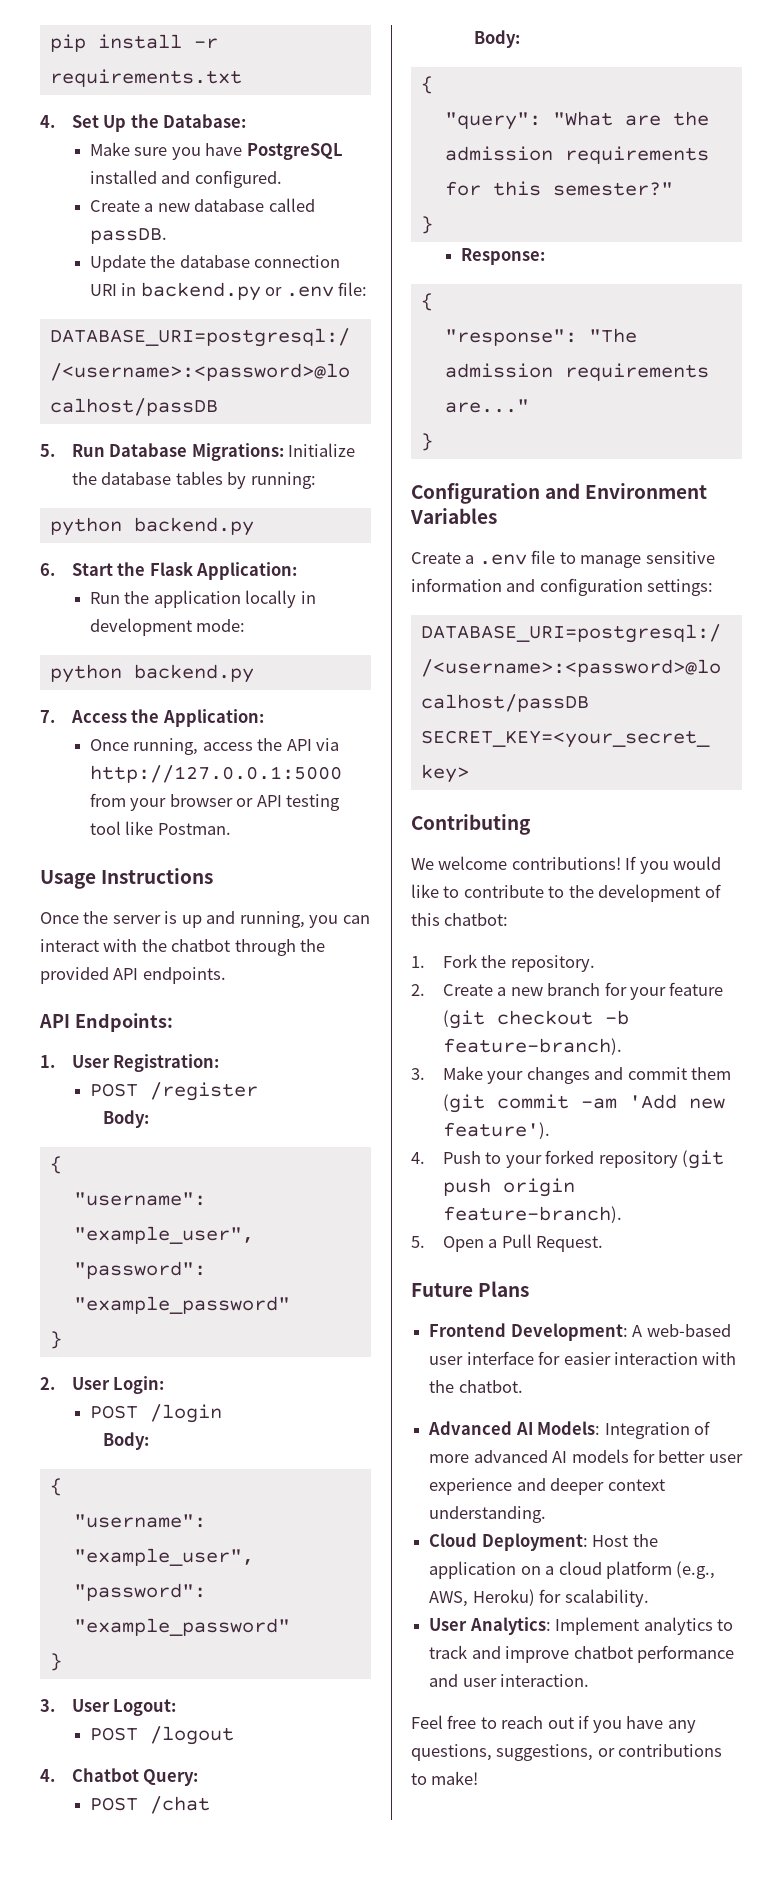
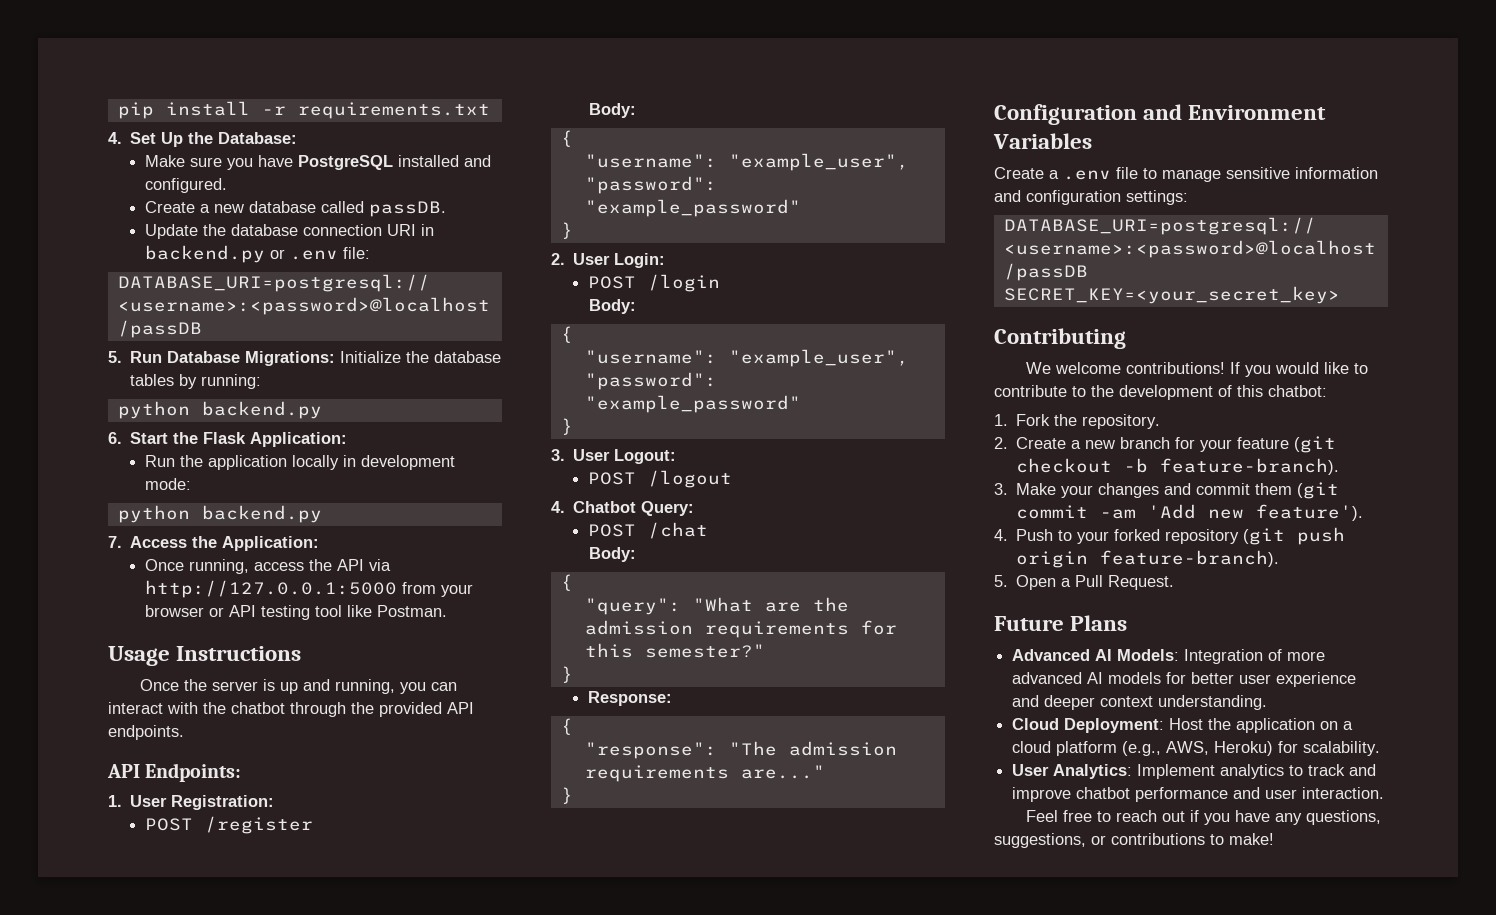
- Frontend Development: A web-based user interface for easier interaction with the chatbot.

